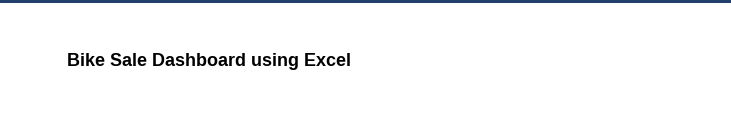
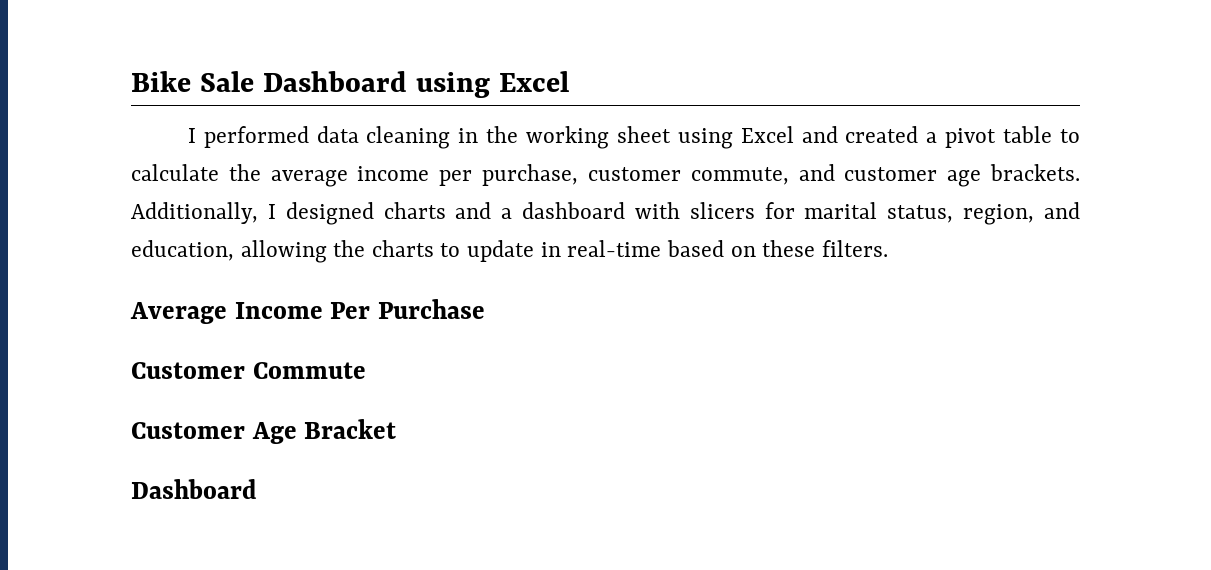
+ I performed data cleaning in the working sheet using Excel and created a pivot table to calculate the average income per purchase, customer commute, and customer age brackets. Additionally, I designed charts and a dashboard with slicers for marital status, region, and education, allowing the charts to update in real-time based on these filters.
+ Average Income Per Purchase
+ Customer Commute
+ Customer Age Bracket
+ Dashboard

